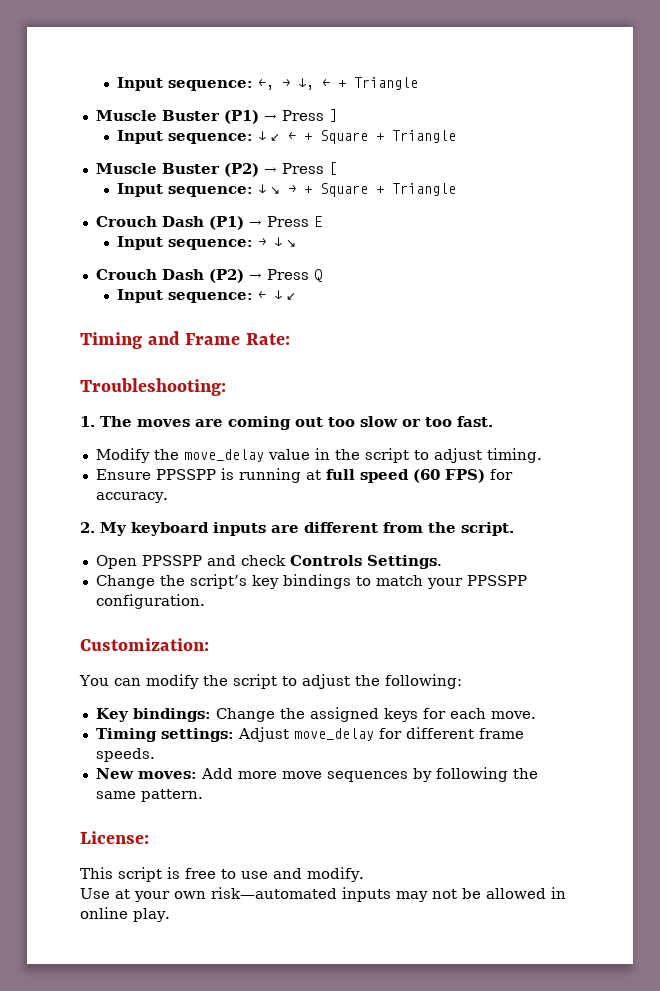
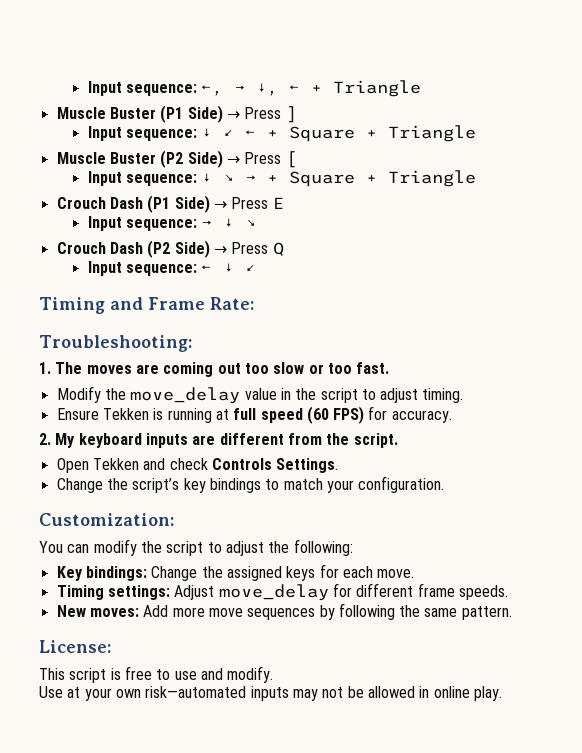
- Muscle Buster (P1) → Press ]
+ Muscle Buster (P1 Side) → Press ]
- Muscle Buster (P2) → Press [
+ Muscle Buster (P2 Side) → Press [
- Crouch Dash (P1) → Press E
+ Crouch Dash (P1 Side) → Press E
- Crouch Dash (P2) → Press Q
+ Crouch Dash (P2 Side) → Press Q
- Ensure PPSSPP is running at full speed (60 FPS) for accuracy.
+ Ensure Tekken is running at full speed (60 FPS) for accuracy.
- Open PPSSPP and check Controls Settings.
+ Open Tekken and check Controls Settings.
- Change the script’s key bindings to match your PPSSPP configuration.
+ Change the script’s key bindings to match your configuration.

